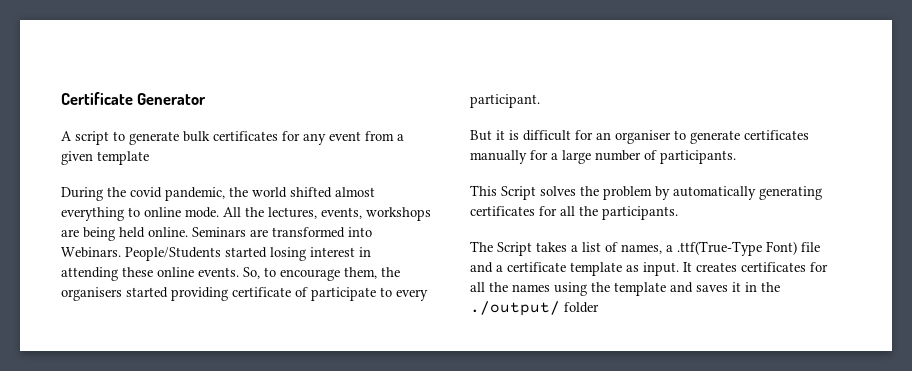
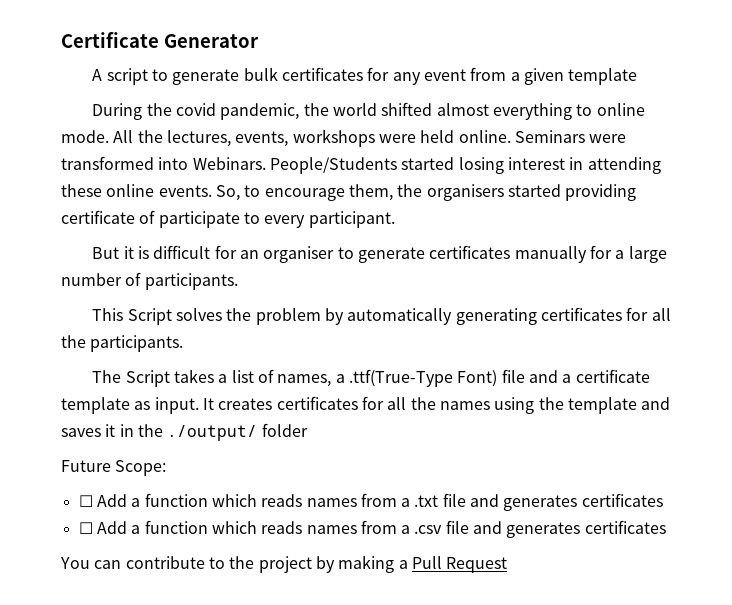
- All the lectures, events, workshops are being held online.
+ All the lectures, events, workshops were held online.
- Seminars are transformed into Webinars.
+ Seminars were transformed into Webinars.
+ Future Scope:
+ ☐ Add a function which reads names from a .txt file and generates certificates
+ ☐ Add a function which reads names from a .csv file and generates certificates
+ You can contribute to the project by making a Pull Request

